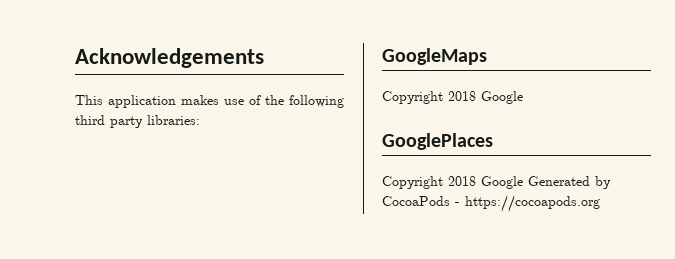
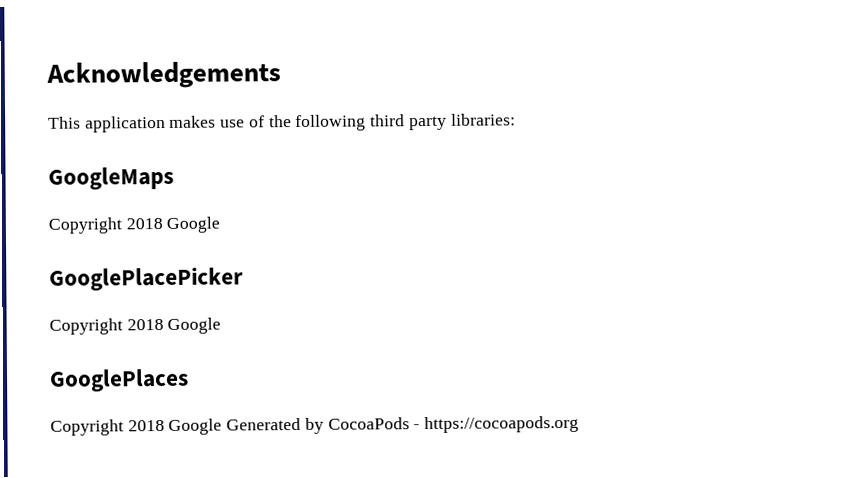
+ GooglePlacePicker
+ Copyright 2018 Google

